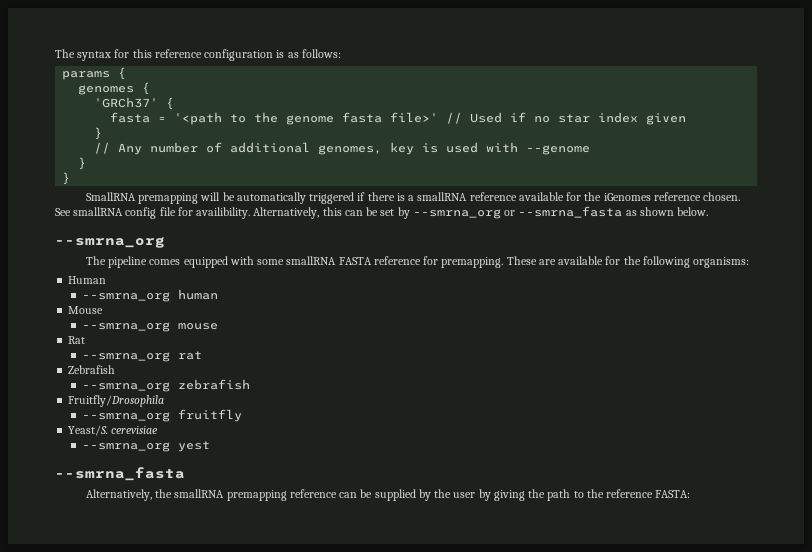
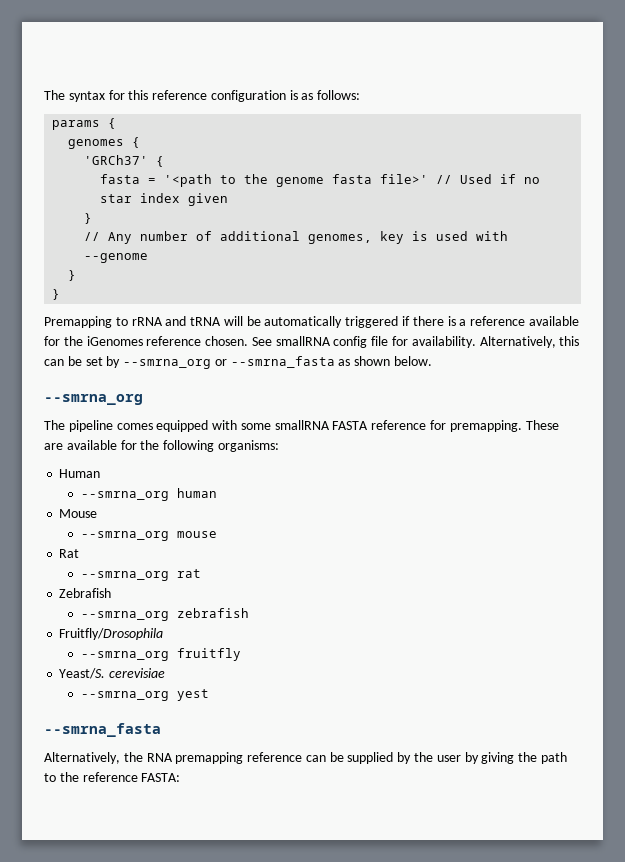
- SmallRNA premapping will be automatically triggered if there is a smallRNA reference available for the iGenomes reference chosen.
+ Premapping to rRNA and tRNA will be automatically triggered if there is a reference available for the iGenomes reference chosen.
- See smallRNA config file for availibility.
+ See smallRNA config file for availability.
- Alternatively, the smallRNA premapping reference can be supplied by the user by giving the path to the reference FASTA:
+ Alternatively, the RNA premapping reference can be supplied by the user by giving the path to the reference FASTA:

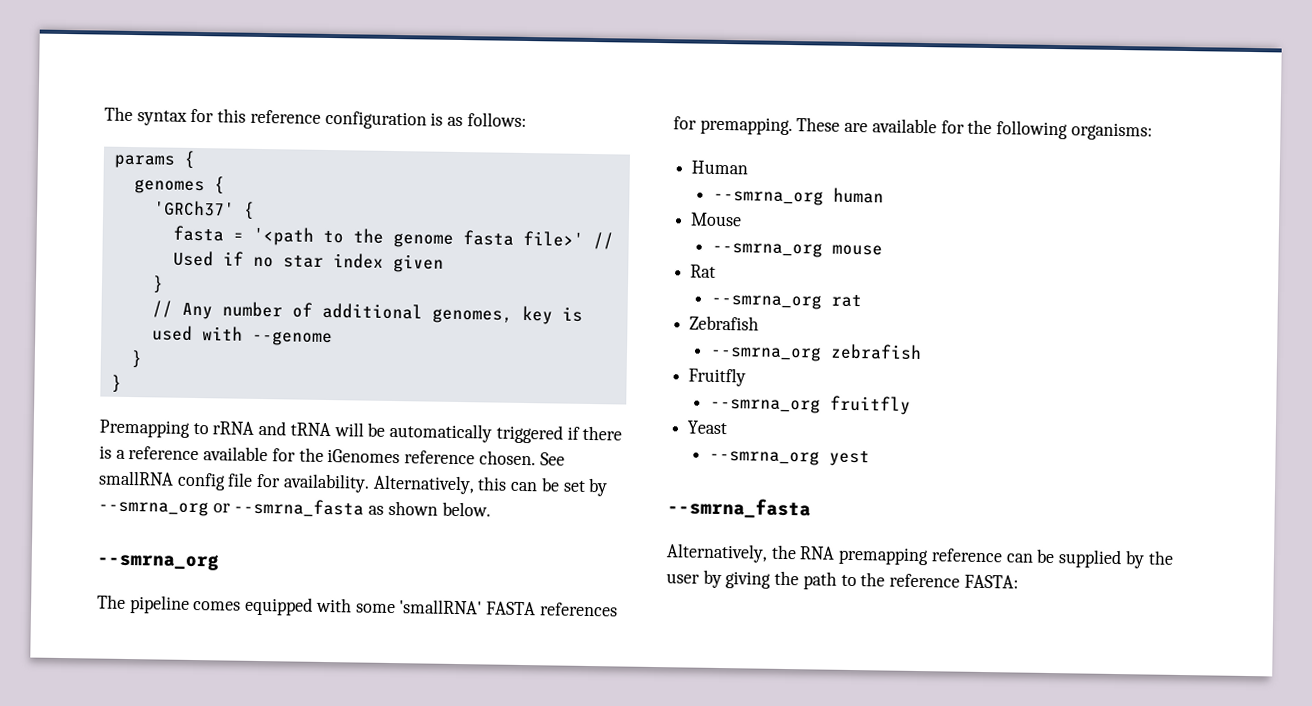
- The pipeline comes equipped with some smallRNA FASTA reference for premapping.
+ The pipeline comes equipped with some 'smallRNA' FASTA references for premapping.
- Fruitfly/Drosophila
+ Fruitfly
- Yeast/S. cerevisiae
+ Yeast

